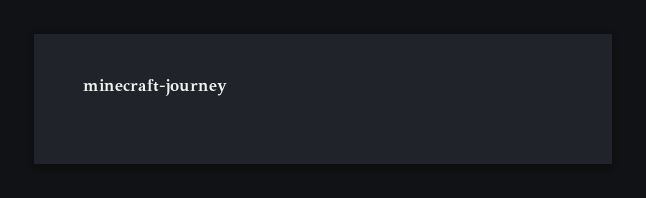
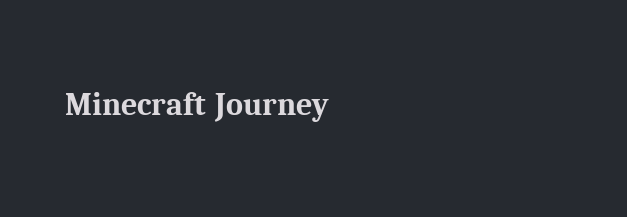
- minecraft-journey
+ Minecraft Journey

